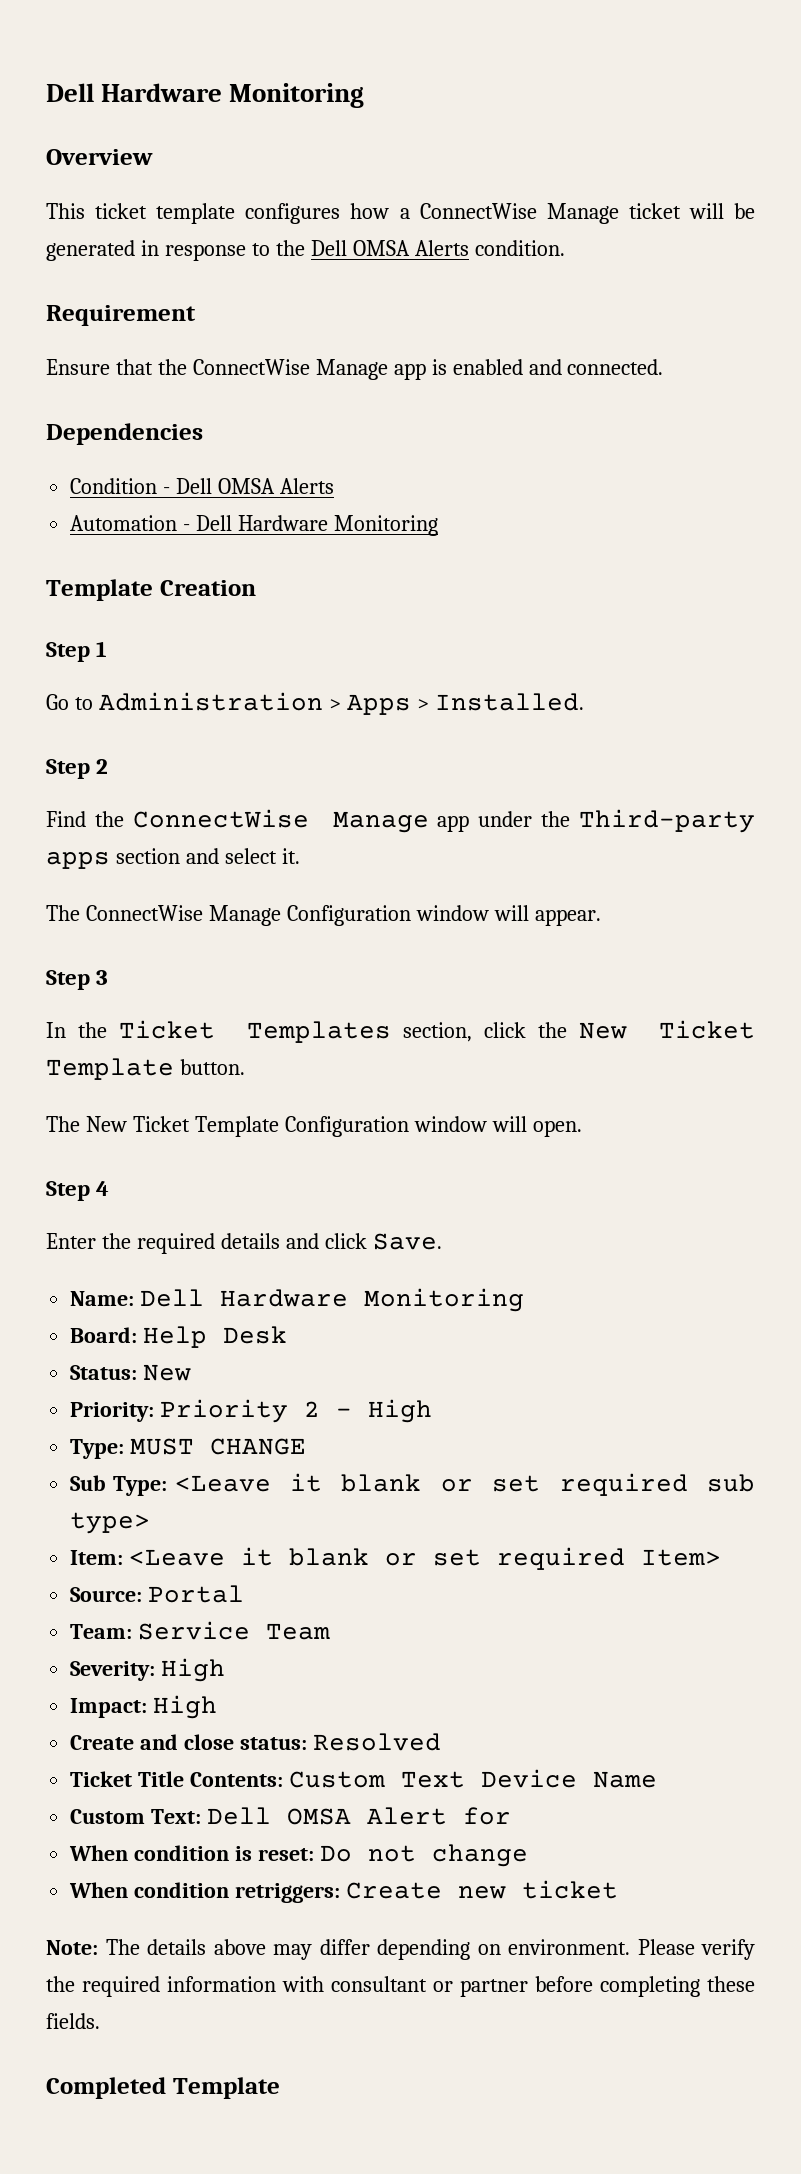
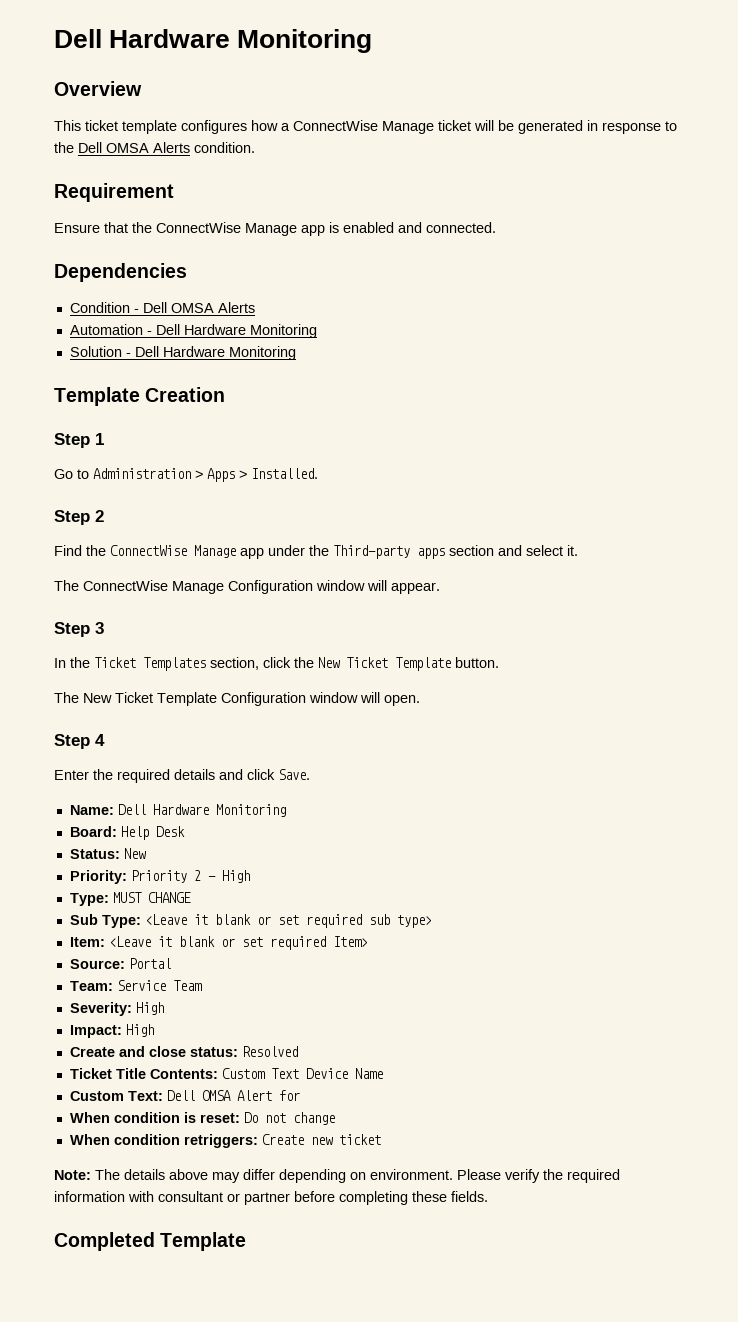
+ Solution - Dell Hardware Monitoring

